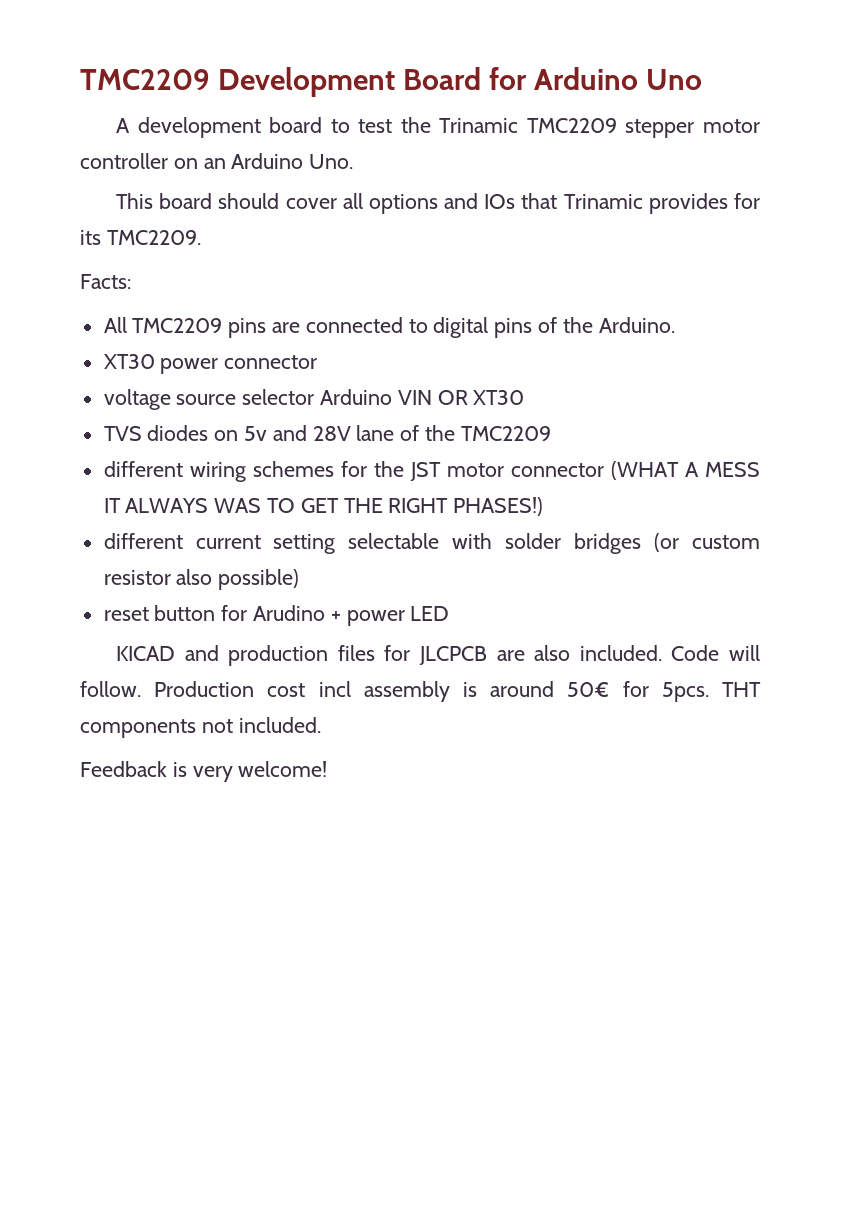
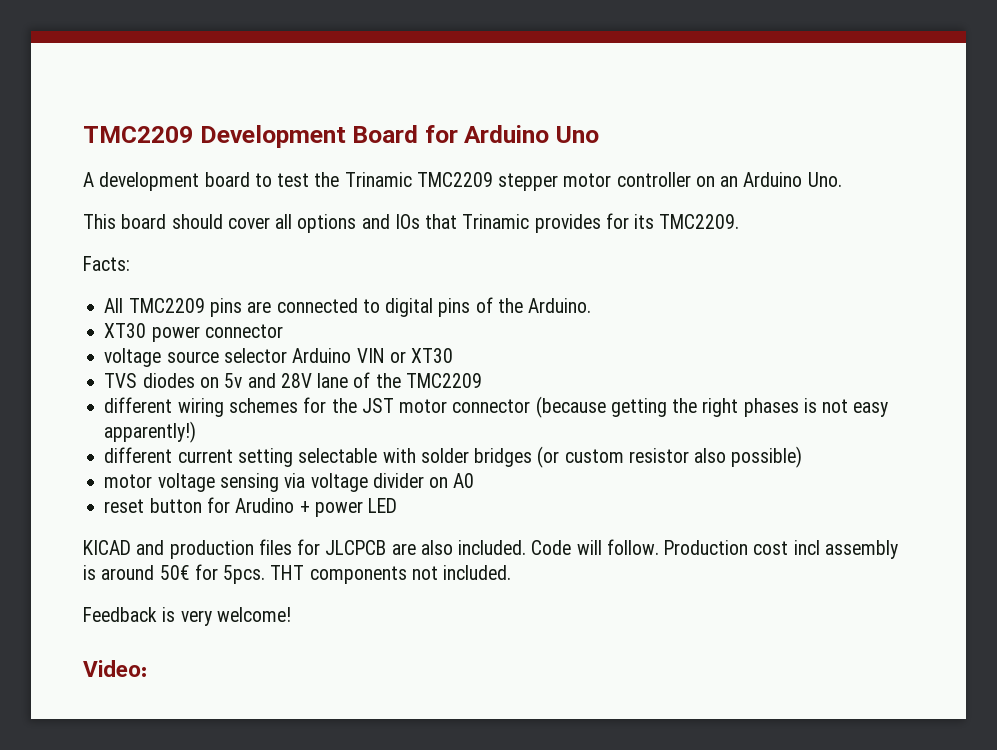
- voltage source selector Arduino VIN OR XT30
+ voltage source selector Arduino VIN or XT30
- different wiring schemes for the JST motor connector (WHAT A MESS IT ALWAYS WAS TO GET THE RIGHT PHASES!)
+ different wiring schemes for the JST motor connector (because getting the right phases is not easy apparently!)
+ motor voltage sensing via voltage divider on A0
+ Video:

